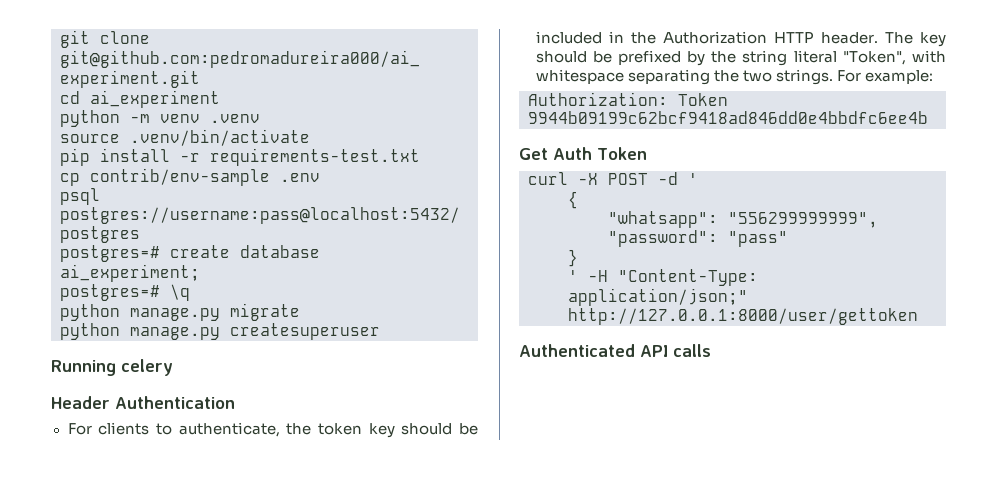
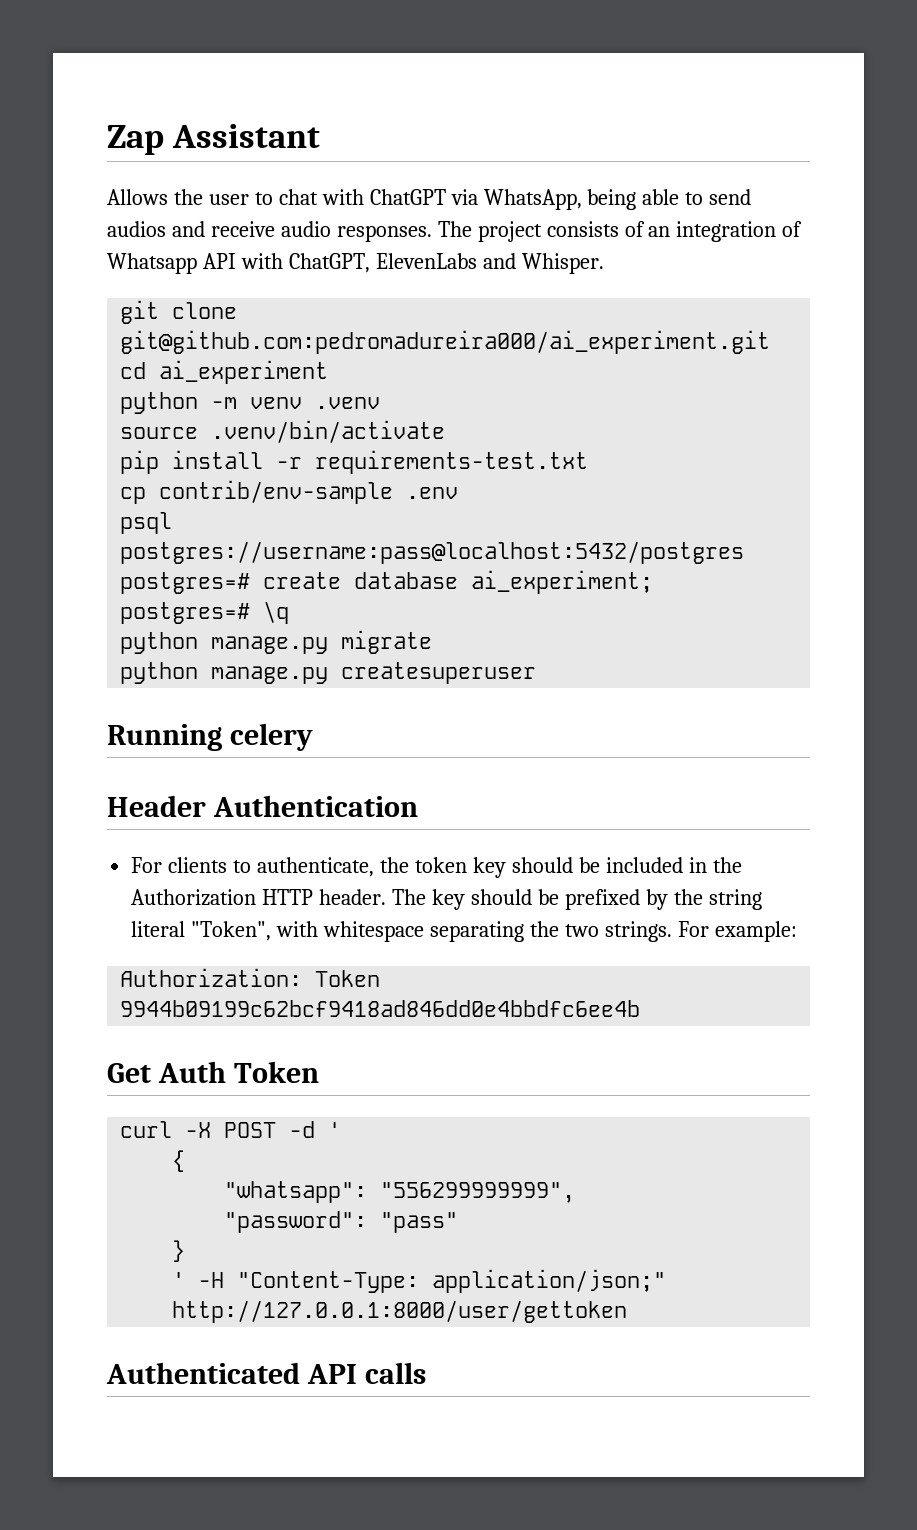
+ Zap Assistant
+ Allows the user to chat with ChatGPT via WhatsApp, being able to send audios and receive audio responses. The project consists of an integration of Whatsapp API with ChatGPT, ElevenLabs and Whisper.

